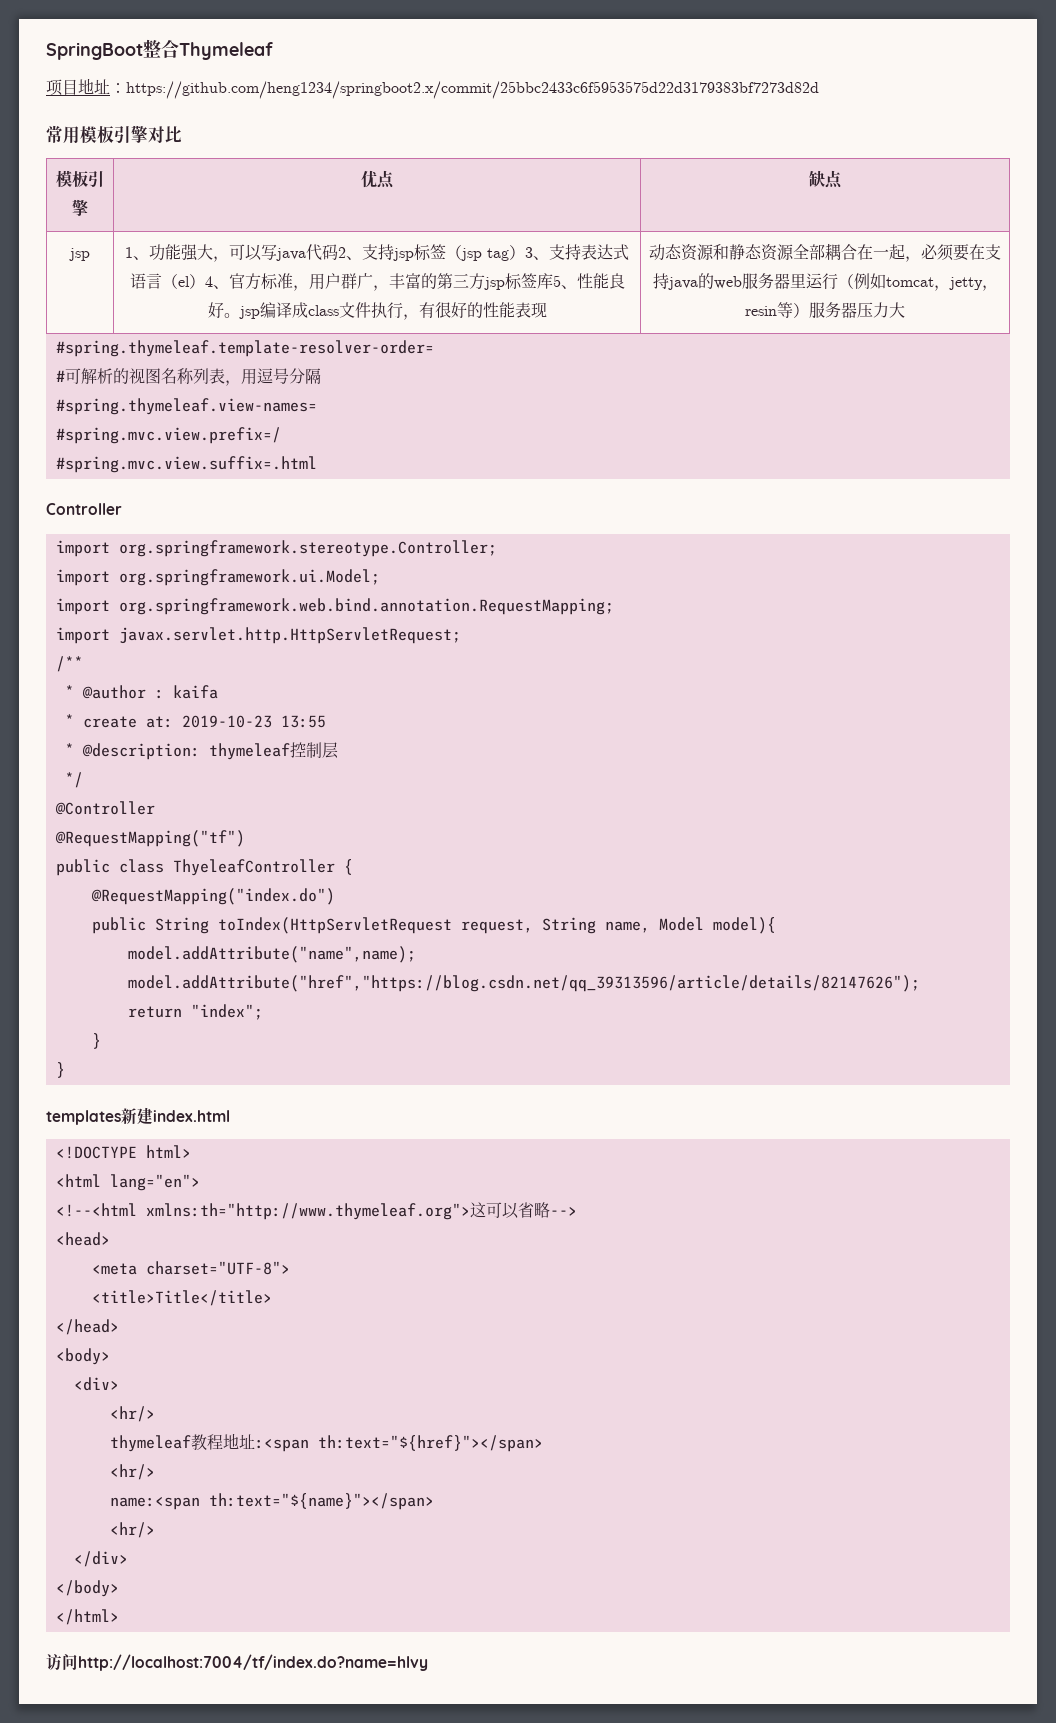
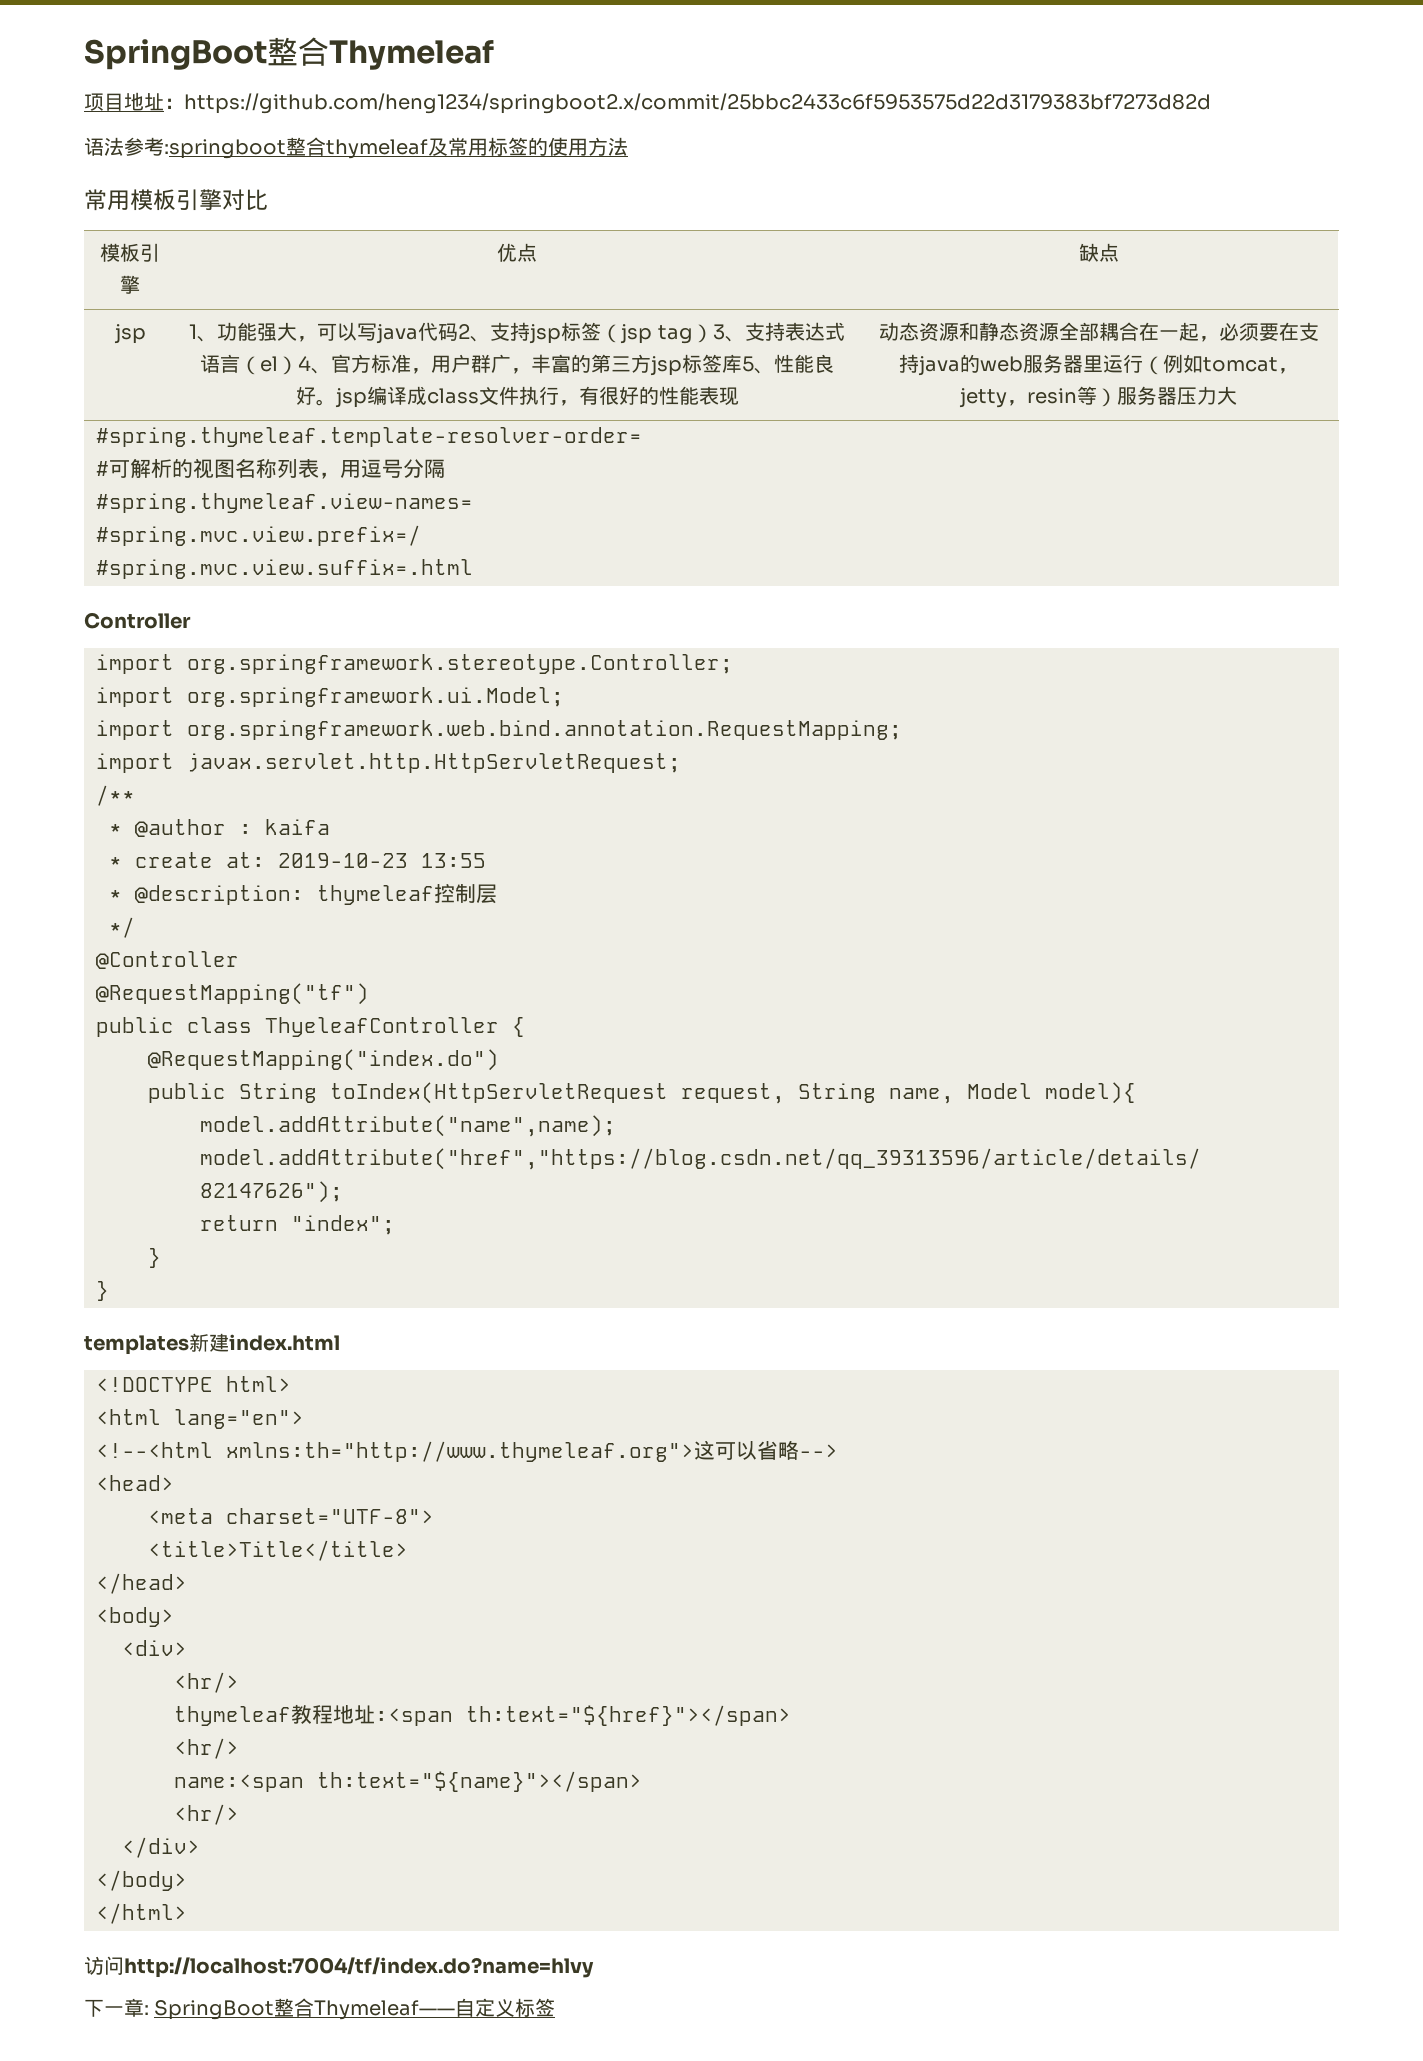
+ 语法参考:springboot整合thymeleaf及常用标签的使用方法
+ 下一章: SpringBoot整合Thymeleaf——自定义标签

